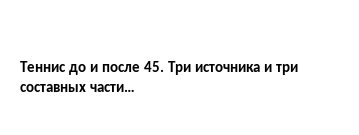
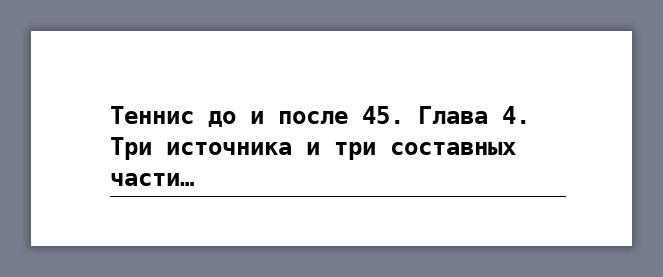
- Теннис до и после 45. Три источника и три составных части…
+ Теннис до и после 45. Глава 4. Три источника и три составных части…

